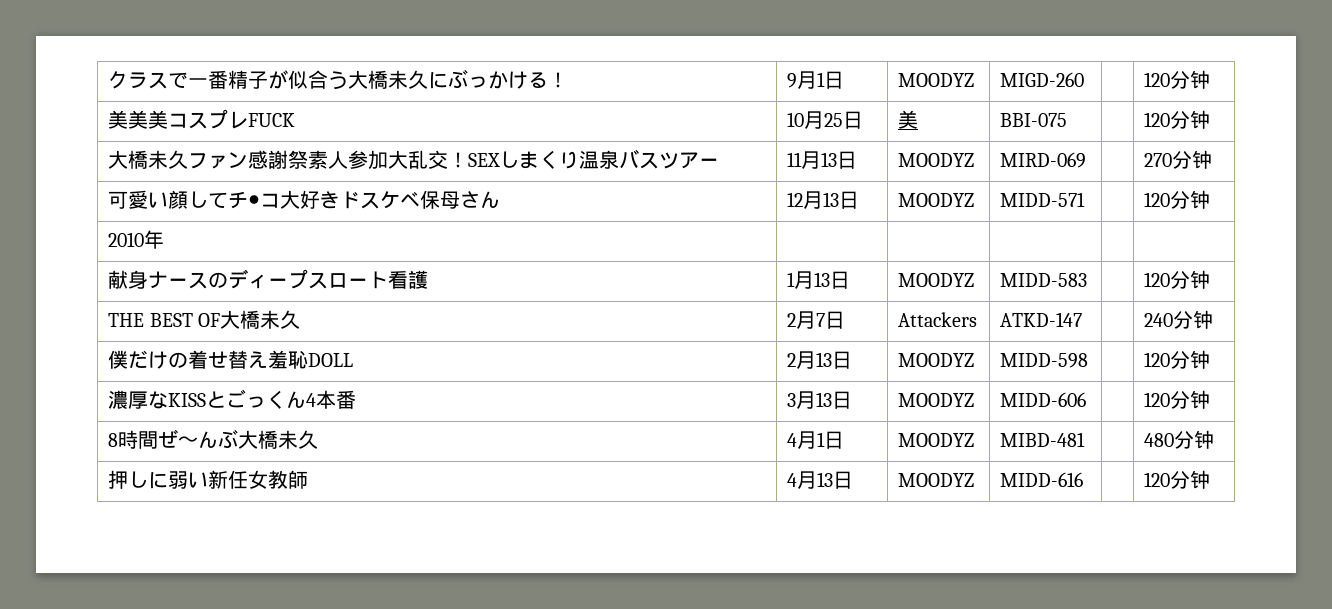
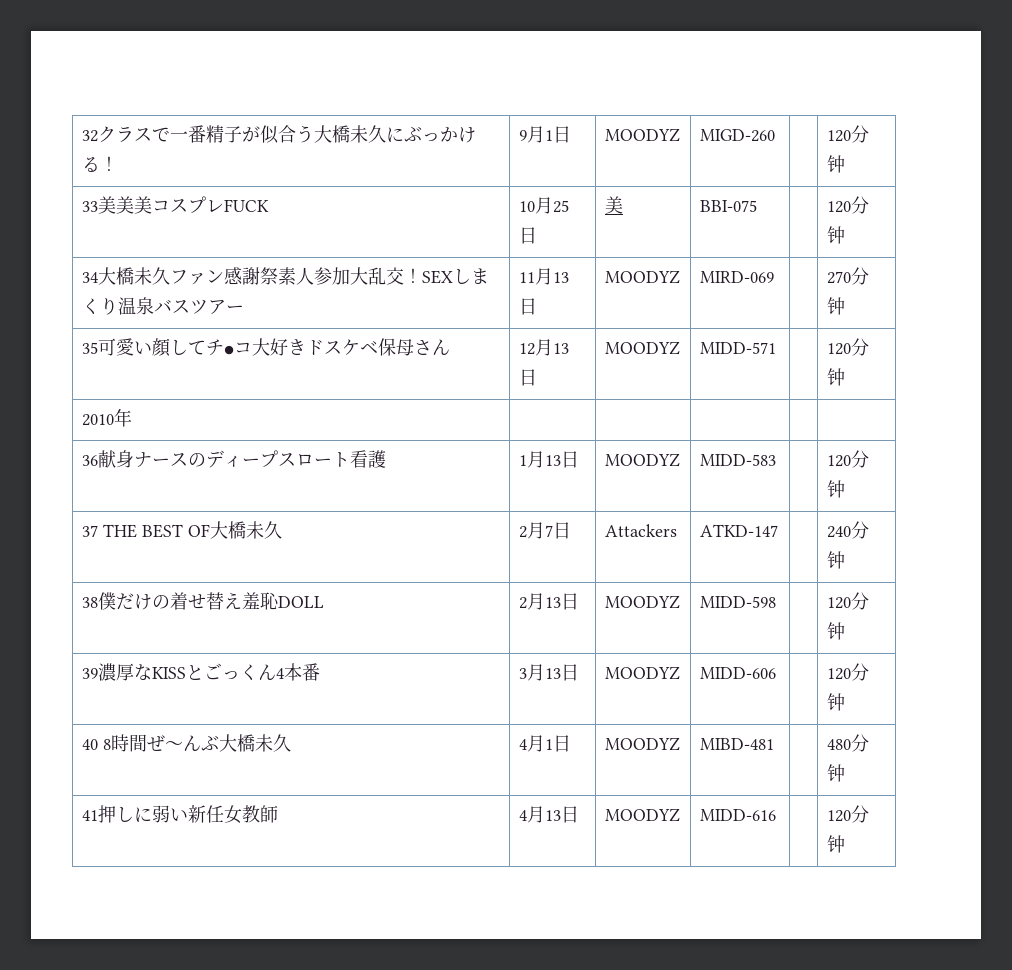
- クラスで一番精子が似合う大橋未久にぶっかける！ | 9月1日 | MOODYZ | MIGD-260 | | 120分钟
+ 32クラスで一番精子が似合う大橋未久にぶっかける！ | 9月1日 | MOODYZ | MIGD-260 | | 120分钟
- 美美美コスプレFUCK | 10月25日 | 美 | BBI-075 | | 120分钟
+ 33美美美コスプレFUCK | 10月25日 | 美 | BBI-075 | | 120分钟
- 大橋未久ファン感謝祭素人参加大乱交！SEXしまくり温泉バスツアー | 11月13日 | MOODYZ | MIRD-069 | | 270分钟
+ 34大橋未久ファン感謝祭素人参加大乱交！SEXしまくり温泉バスツアー | 11月13日 | MOODYZ | MIRD-069 | | 270分钟
- 可愛い顔してチ●コ大好きドスケベ保母さん | 12月13日 | MOODYZ | MIDD-571 | | 120分钟
+ 35可愛い顔してチ●コ大好きドスケベ保母さん | 12月13日 | MOODYZ | MIDD-571 | | 120分钟
- 献身ナースのディープスロート看護 | 1月13日 | MOODYZ | MIDD-583 | | 120分钟
+ 36献身ナースのディープスロート看護 | 1月13日 | MOODYZ | MIDD-583 | | 120分钟
- THE BEST OF大橋未久 | 2月7日 | Attackers | ATKD-147 | | 240分钟
+ 37 THE BEST OF大橋未久 | 2月7日 | Attackers | ATKD-147 | | 240分钟
- 僕だけの着せ替え羞恥DOLL | 2月13日 | MOODYZ | MIDD-598 | | 120分钟
+ 38僕だけの着せ替え羞恥DOLL | 2月13日 | MOODYZ | MIDD-598 | | 120分钟
- 濃厚なKISSとごっくん4本番 | 3月13日 | MOODYZ | MIDD-606 | | 120分钟
+ 39濃厚なKISSとごっくん4本番 | 3月13日 | MOODYZ | MIDD-606 | | 120分钟
- 8時間ぜ〜んぶ大橋未久 | 4月1日 | MOODYZ | MIBD-481 | | 480分钟
+ 40 8時間ぜ〜んぶ大橋未久 | 4月1日 | MOODYZ | MIBD-481 | | 480分钟
- 押しに弱い新任女教師 | 4月13日 | MOODYZ | MIDD-616 | | 120分钟
+ 41押しに弱い新任女教師 | 4月13日 | MOODYZ | MIDD-616 | | 120分钟

